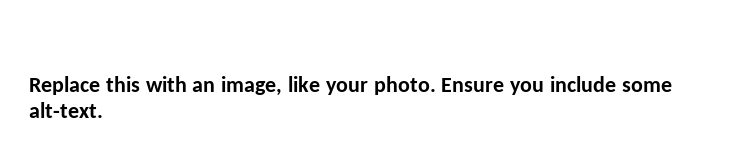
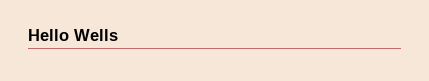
- Replace this with an image, like your photo. Ensure you include some alt-text.
+ Hello Wells

